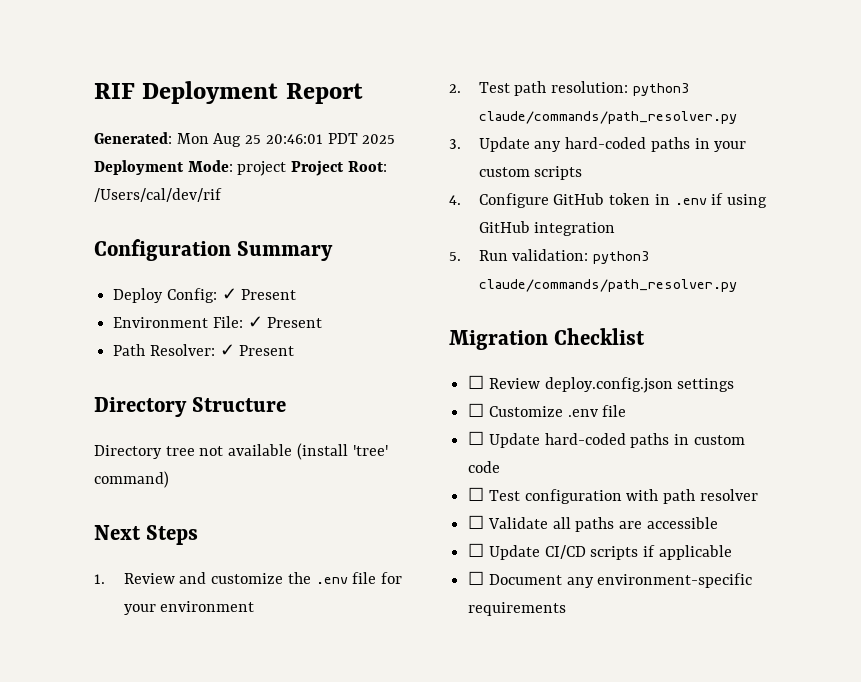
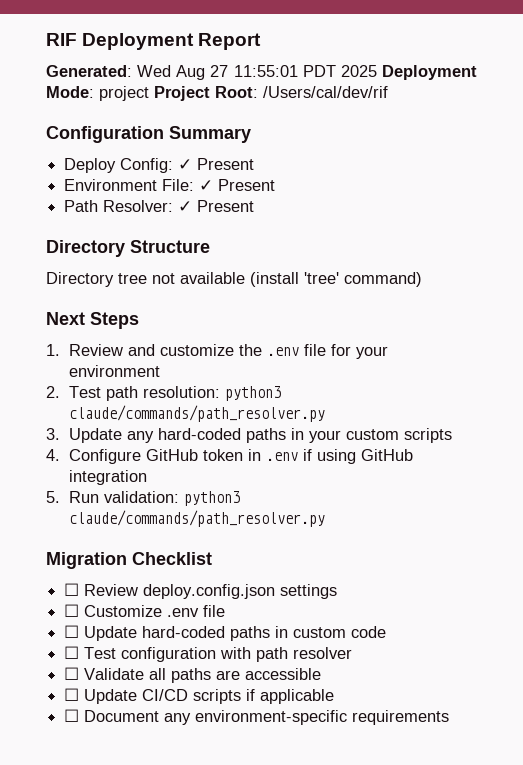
- Generated: Mon Aug 25 20:46:01 PDT 2025 Deployment Mode: project Project Root: /Users/cal/dev/rif
+ Generated: Wed Aug 27 11:55:01 PDT 2025 Deployment Mode: project Project Root: /Users/cal/dev/rif

